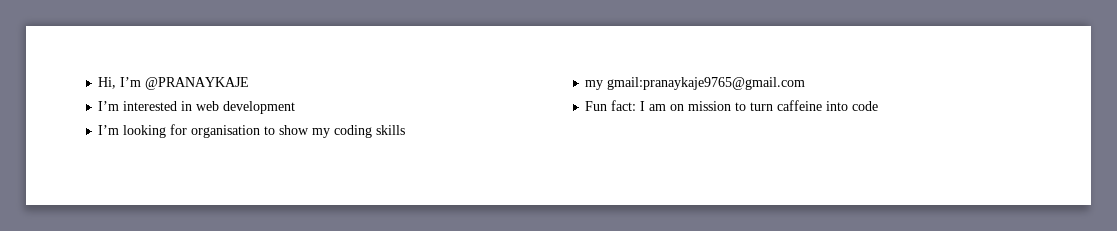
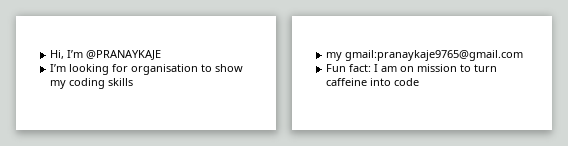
- I’m interested in web development

